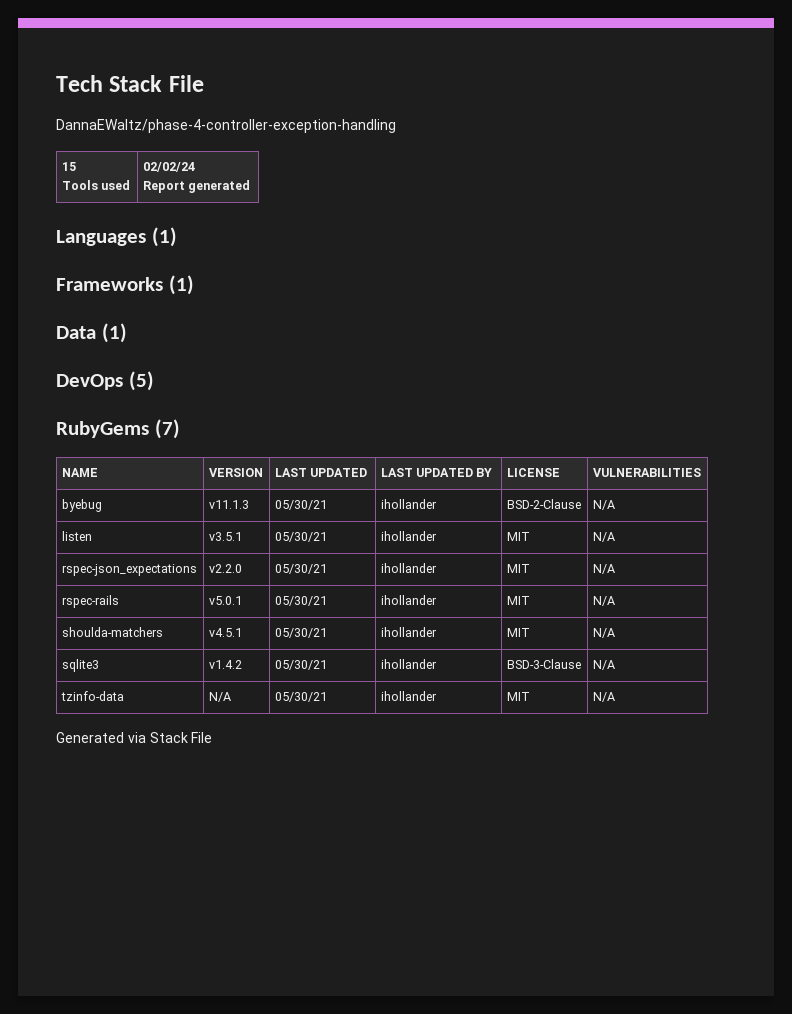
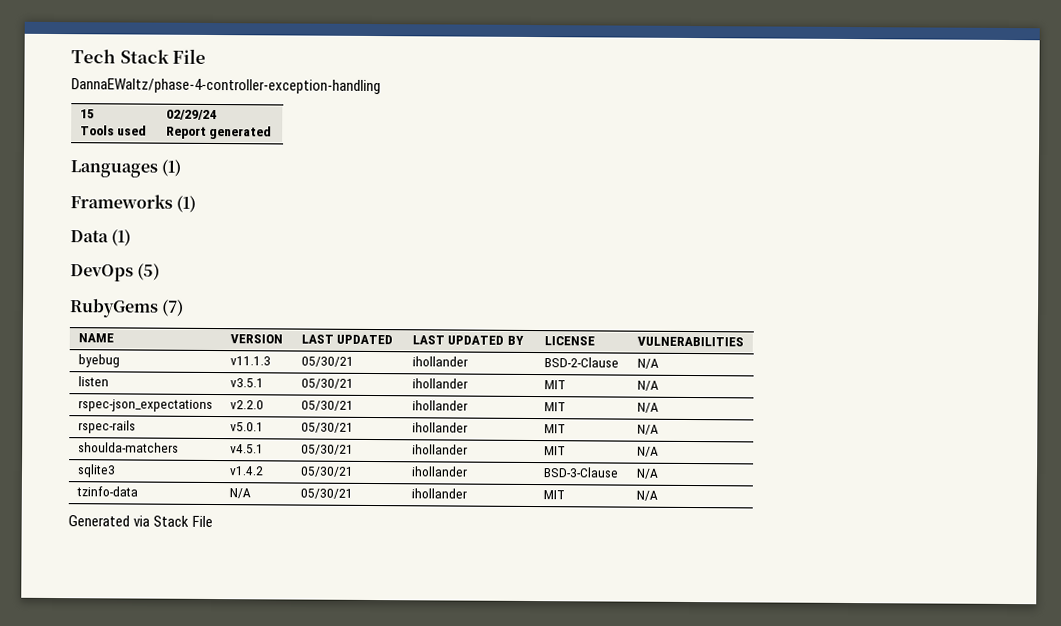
  15
- Tools used | 02/02/24
+ Tools used | 02/29/24

